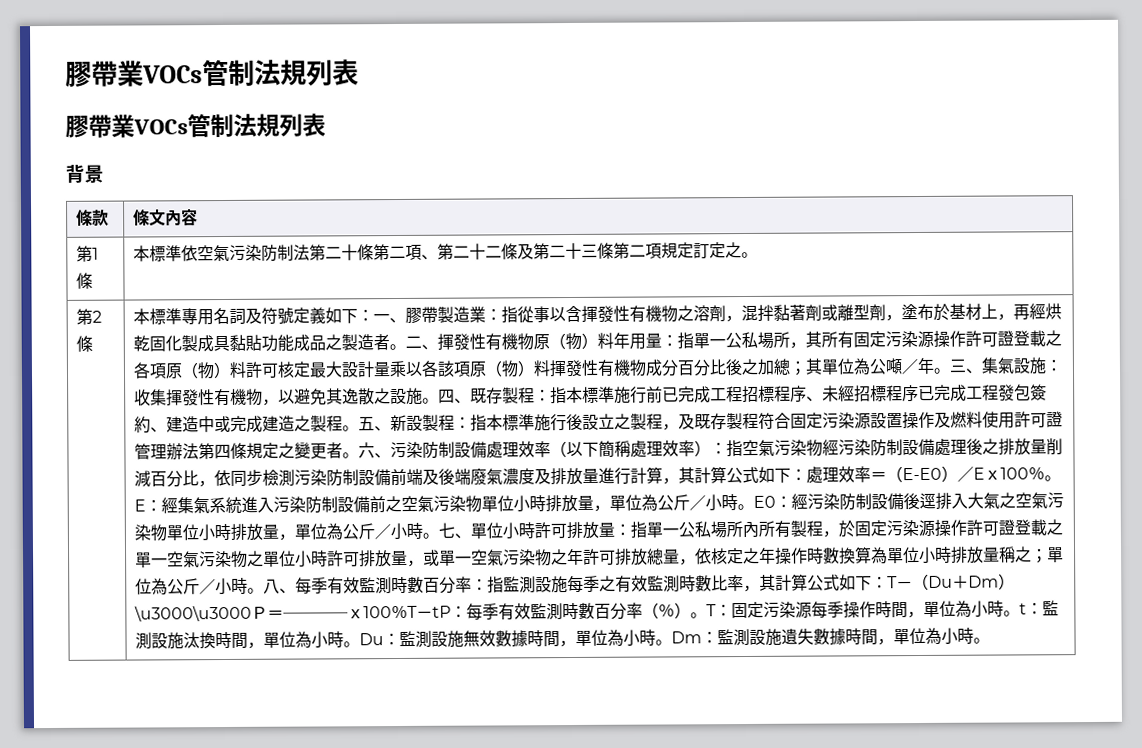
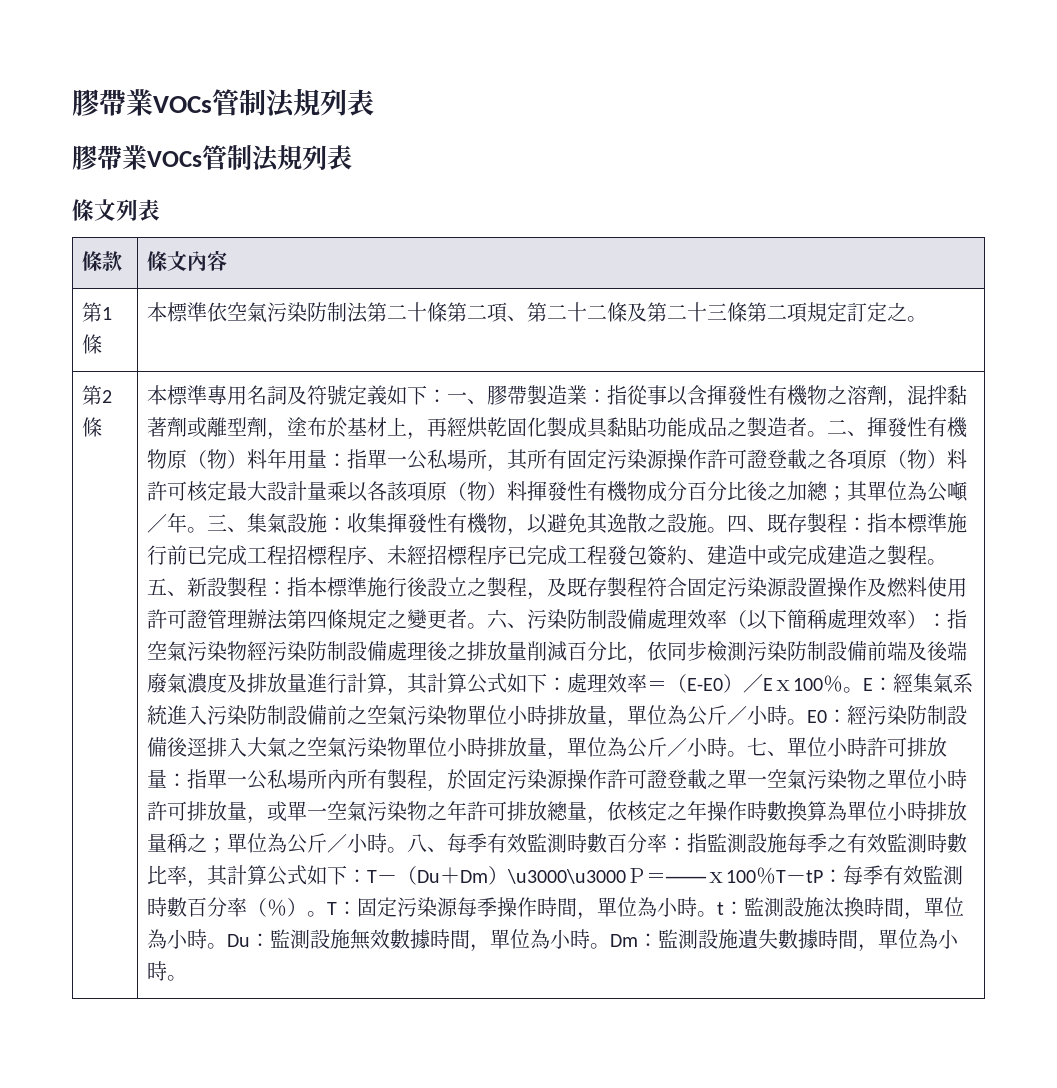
- 背景
+ 條文列表

